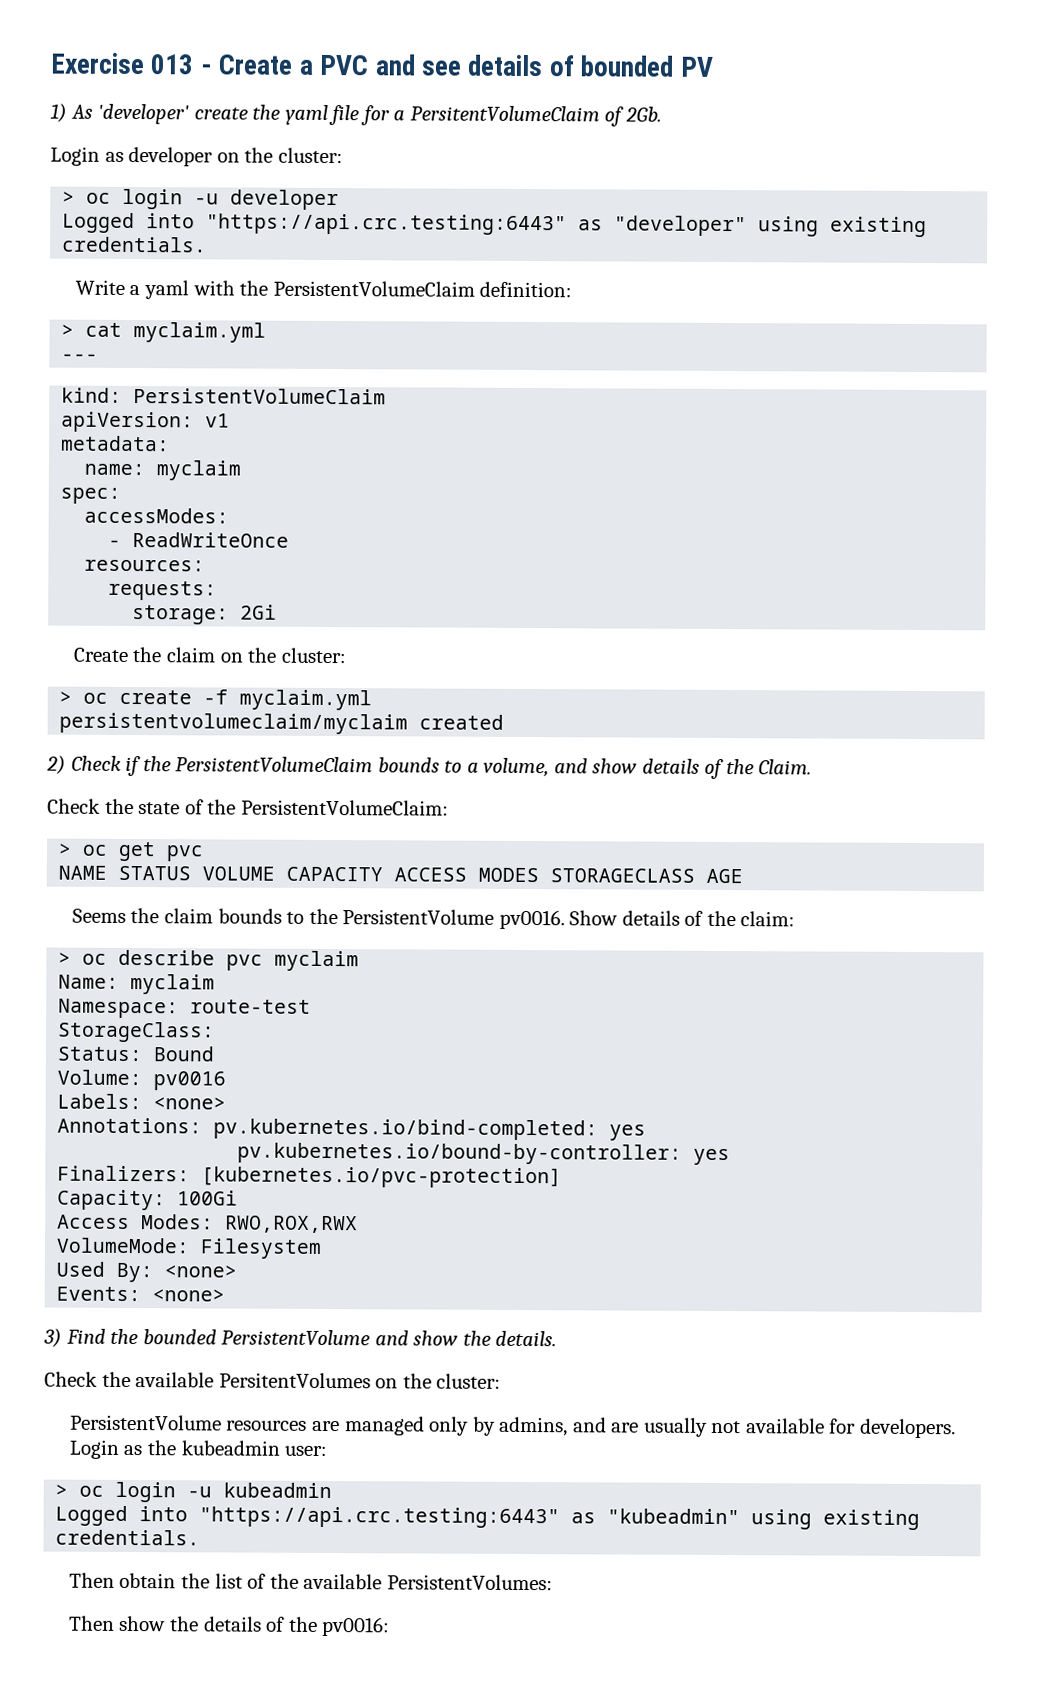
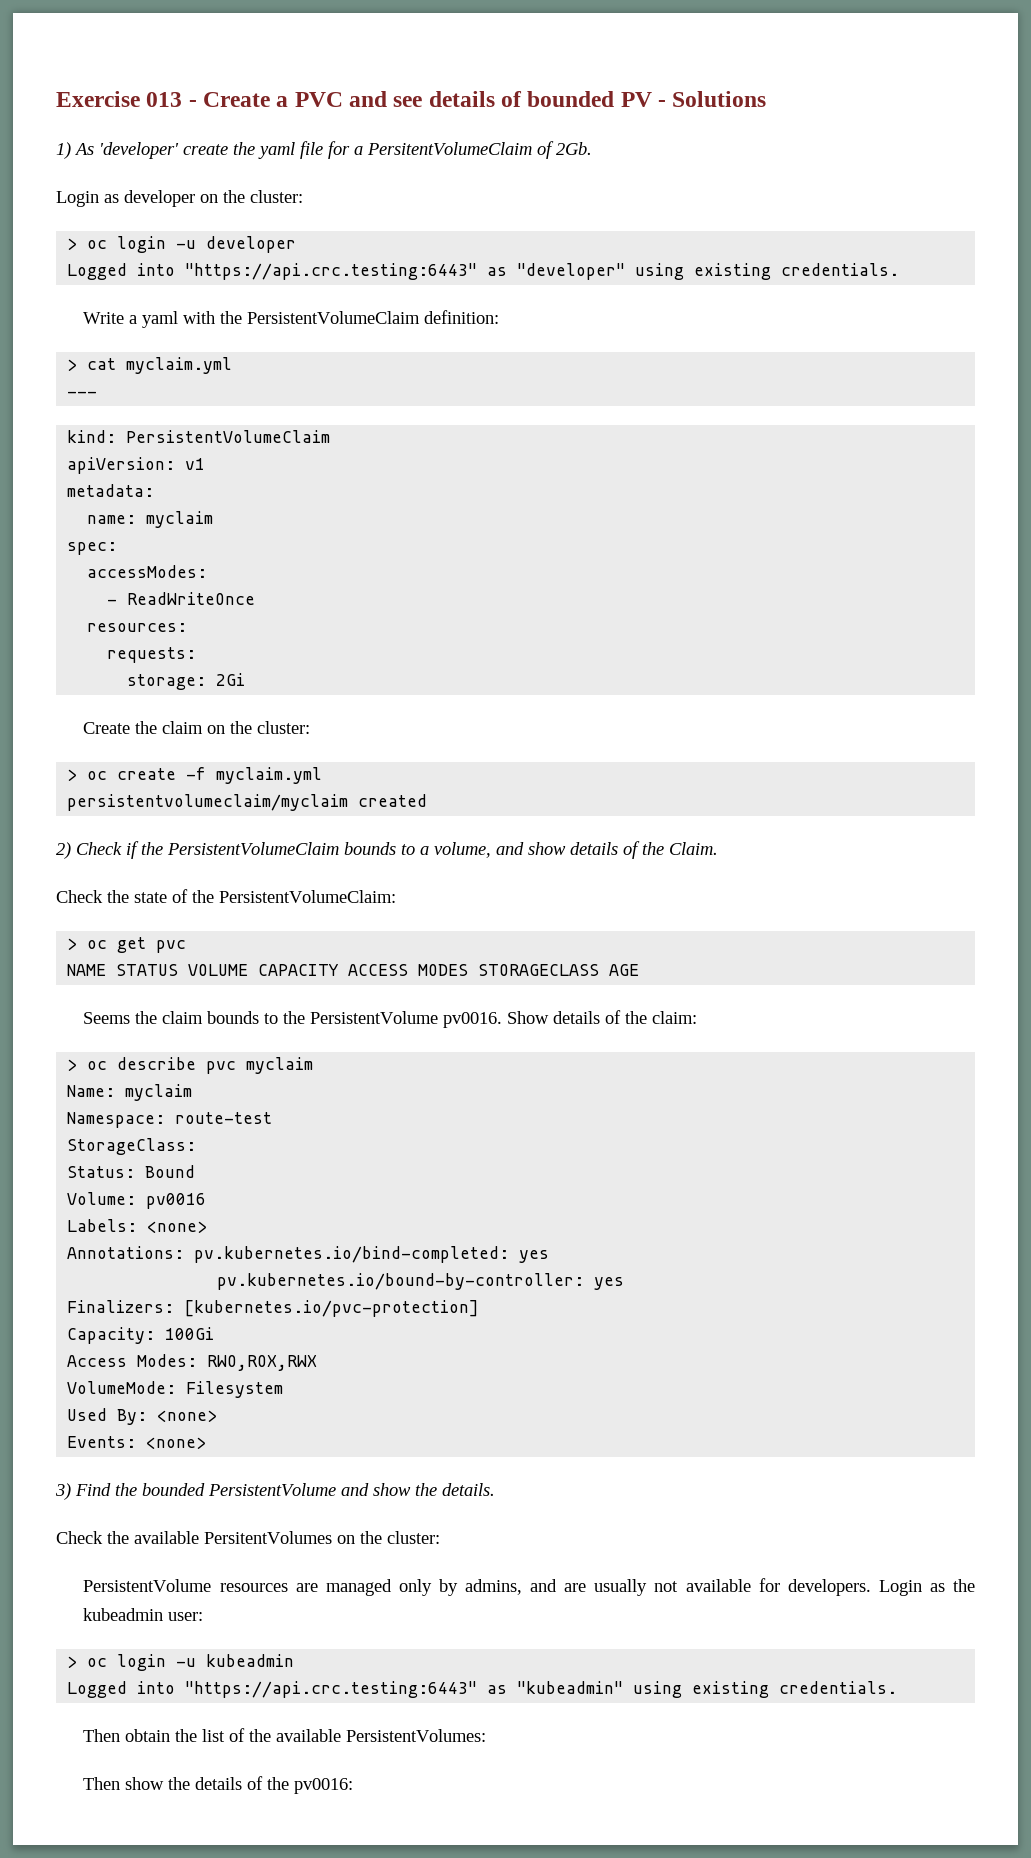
- Exercise 013 - Create a PVC and see details of bounded PV
+ Exercise 013 - Create a PVC and see details of bounded PV - Solutions

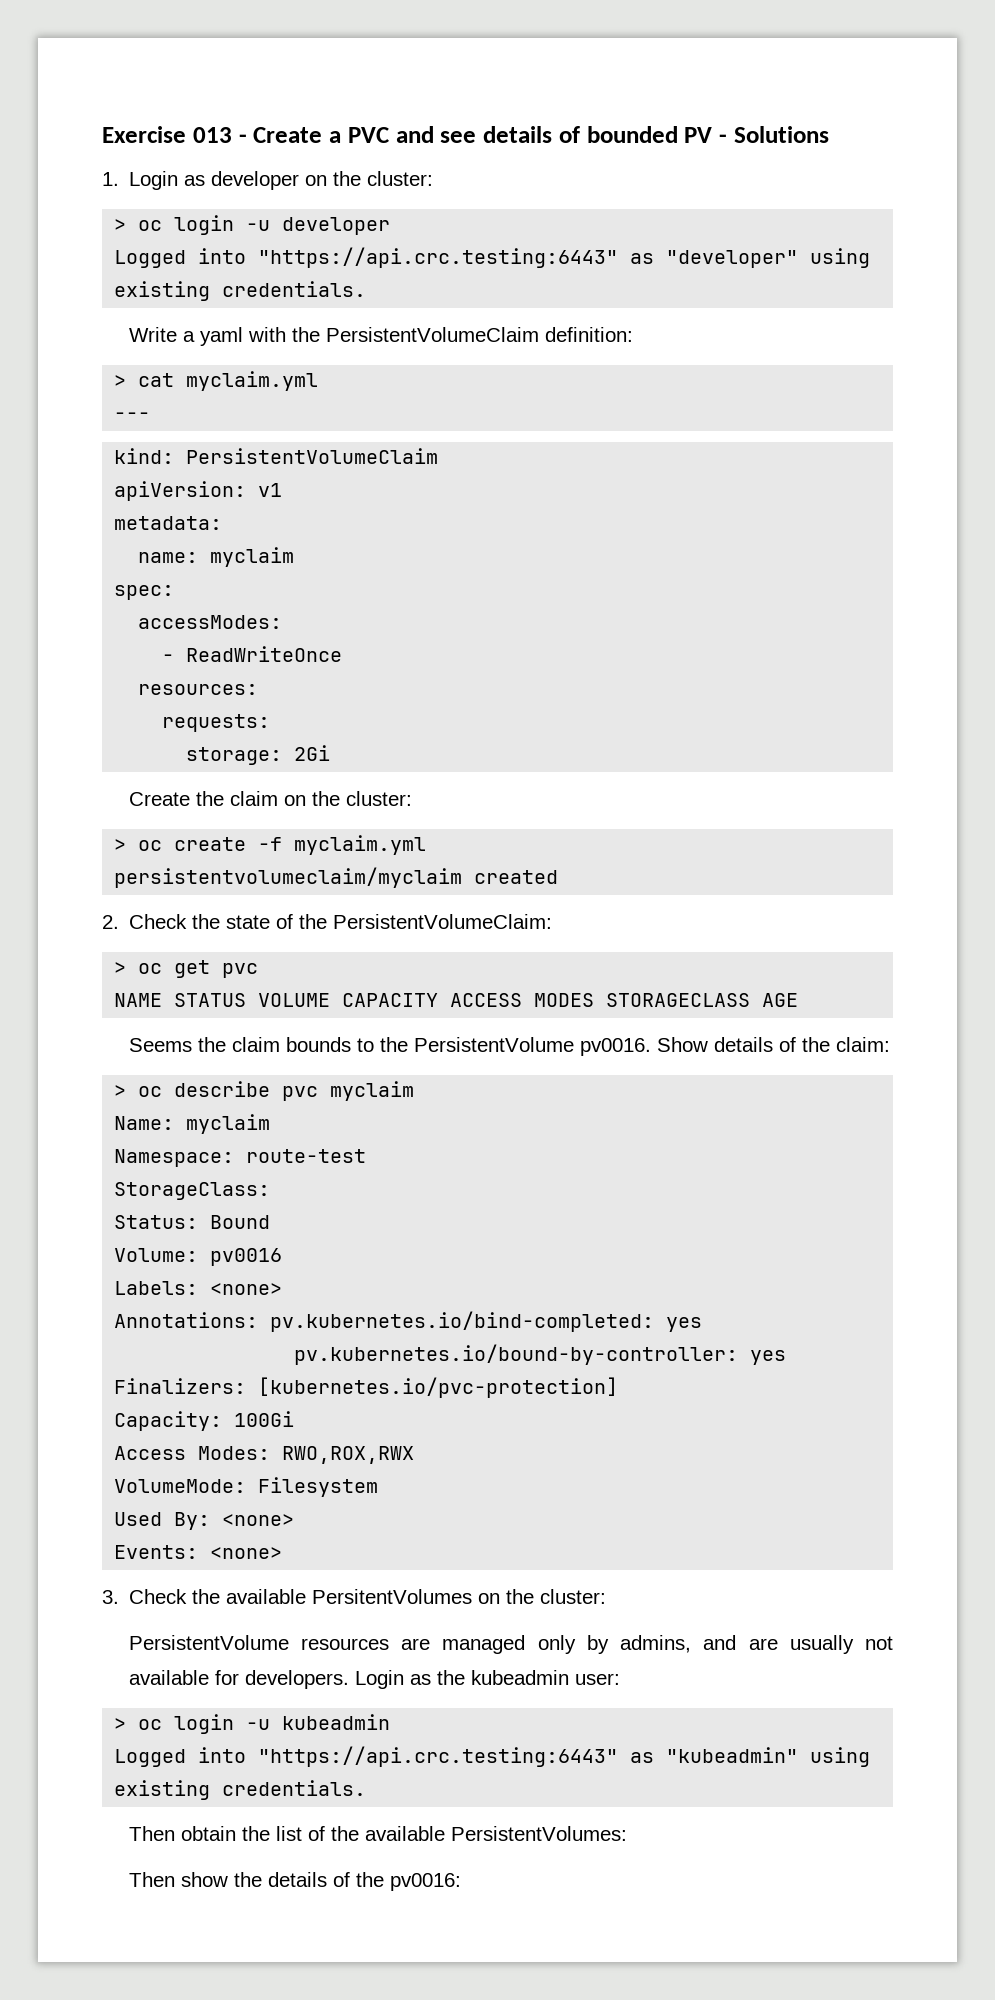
- 1) As 'developer' create the yaml file for a PersitentVolumeClaim of 2Gb.
- Login as developer on the cluster:
+ 1. Login as developer on the cluster:
- 2) Check if the PersistentVolumeClaim bounds to a volume, and show details of the Claim.
- Check the state of the PersistentVolumeClaim:
+ 2. Check the state of the PersistentVolumeClaim:
- 3) Find the bounded PersistentVolume and show the details.
- Check the available PersitentVolumes on the cluster:
+ 3. Check the available PersitentVolumes on the cluster:

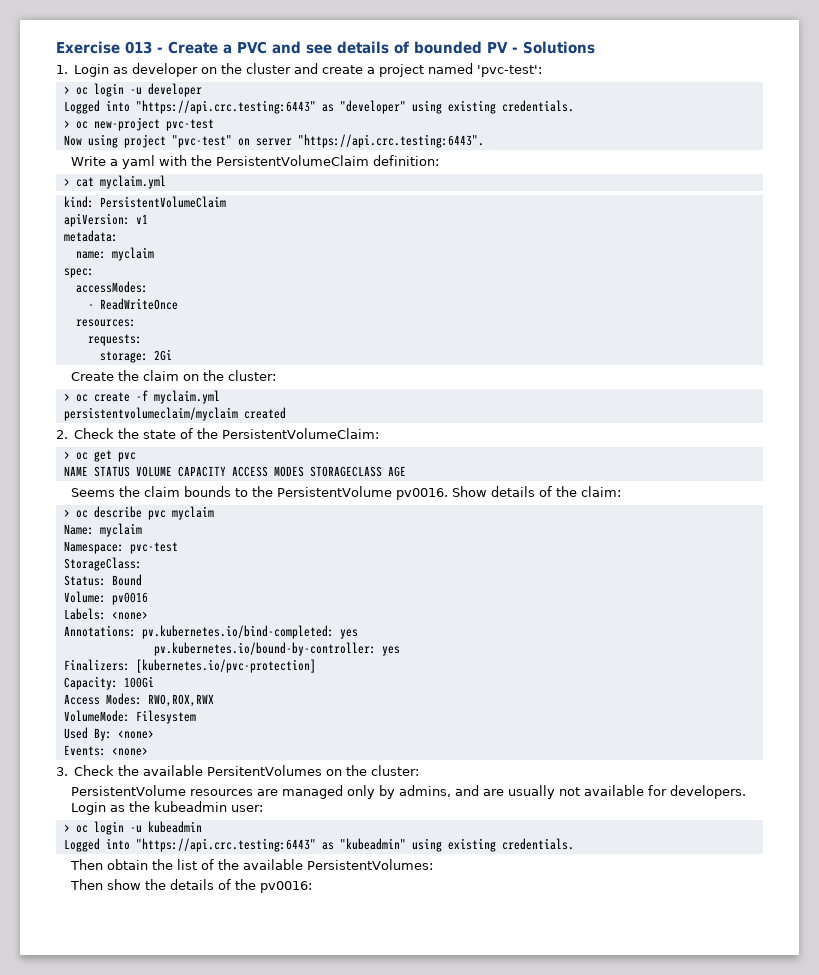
- 1. Login as developer on the cluster:
+ 1. Login as developer on the cluster and create a project named 'pvc-test':
+ > oc new-project pvc-test
+ Now using project "pvc-test" on server "https://api.crc.testing:6443".
- ---
- Namespace: route-test
+ Namespace: pvc-test

